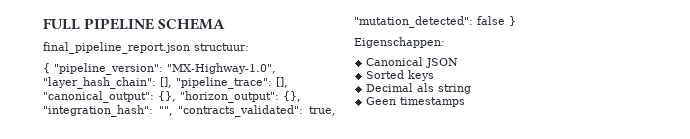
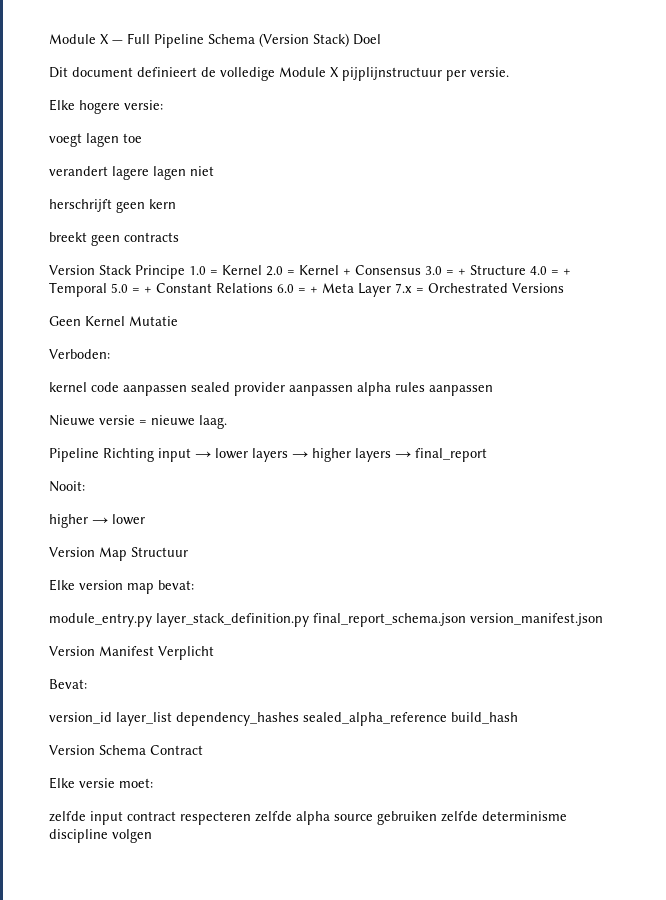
- FULL PIPELINE SCHEMA
- final_pipeline_report.json structuur:
- { "pipeline_version": "MX-Highway-1.0", "layer_hash_chain": [], "pipeline_trace": [], "canonical_output": {}, "horizon_output": {}, "integration_hash": "", "contracts_validated": true, "mutation_detected": false }
- Eigenschappen:
- Canonical JSON
- Sorted keys
- Decimal als string
- Geen timestamps
+ Module X — Full Pipeline Schema (Version Stack) Doel
+ Dit document definieert de volledige Module X pijplijnstructuur per versie.
+ Elke hogere versie:
+ voegt lagen toe
+ verandert lagere lagen niet
+ herschrijft geen kern
+ breekt geen contracts
+ Version Stack Principe 1.0 = Kernel 2.0 = Kernel + Consensus 3.0 = + Structure 4.0 = + Temporal 5.0 = + Constant Relations 6.0 = + Meta Layer 7.x = Orchestrated Versions
+ Geen Kernel Mutatie
+ Verboden:
+ kernel code aanpassen sealed provider aanpassen alpha rules aanpassen
+ Nieuwe versie = nieuwe laag.
+ Pipeline Richting input → lower layers → higher layers → final_report
+ Nooit:
+ higher → lower
+ Version Map Structuur
+ Elke version map bevat:
+ module_entry.py layer_stack_definition.py final_report_schema.json version_manifest.json
+ Version Manifest Verplicht
+ Bevat:
+ version_id layer_list dependency_hashes sealed_alpha_reference build_hash
+ Version Schema Contract
+ Elke versie moet:
+ zelfde input contract respecteren zelfde alpha source gebruiken zelfde determinisme discipline volgen

